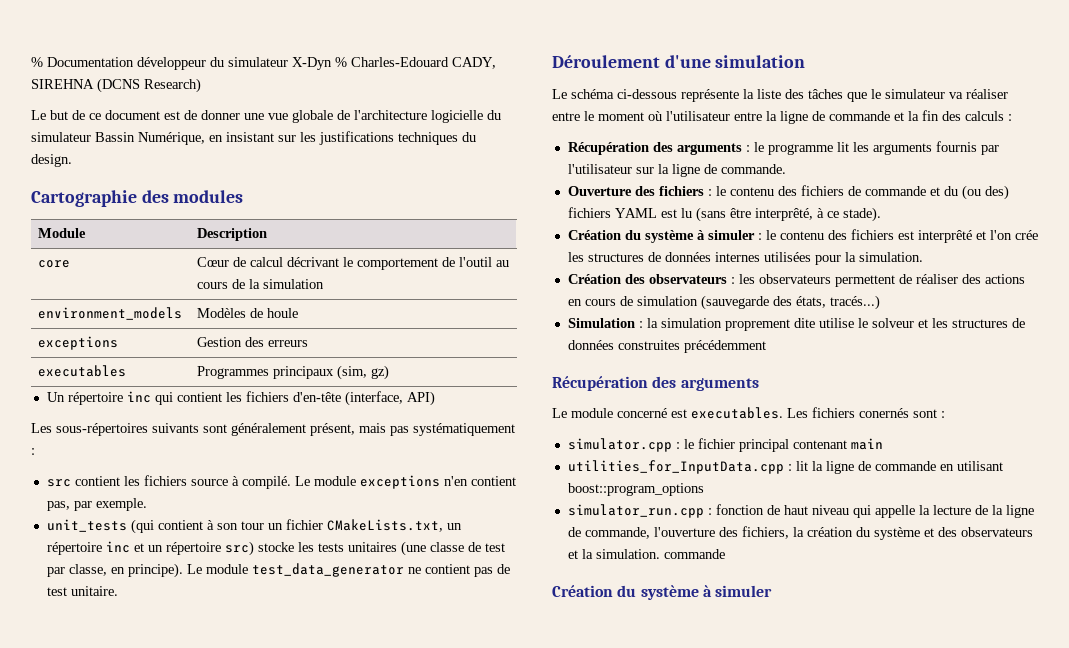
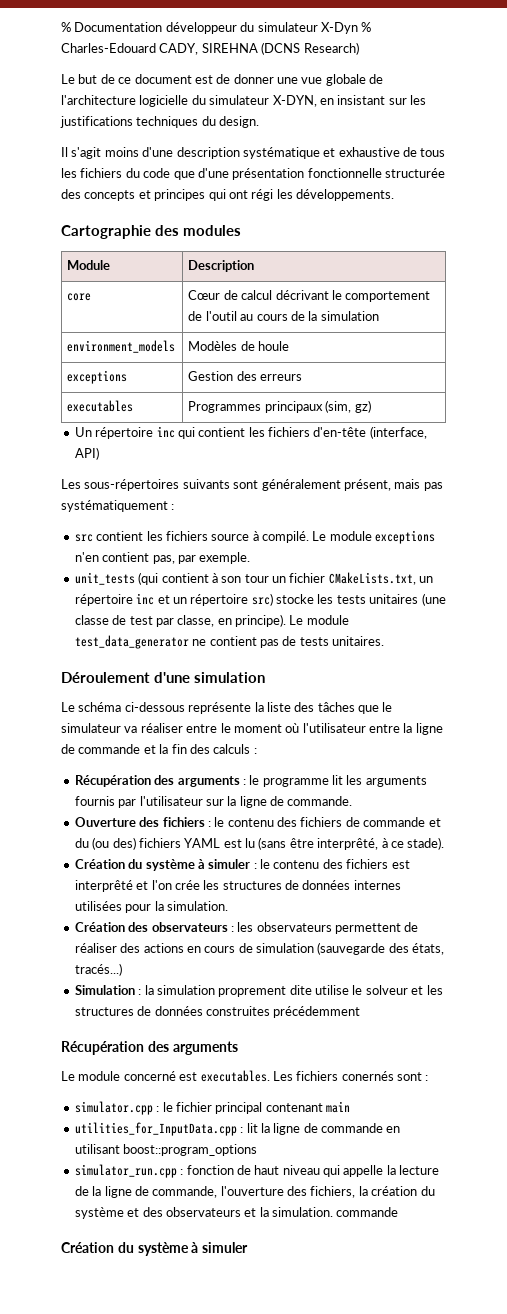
- Le but de ce document est de donner une vue globale de l'architecture logicielle du simulateur Bassin Numérique, en insistant sur les justifications techniques du design.
+ Le but de ce document est de donner une vue globale de l'architecture logicielle du simulateur X-DYN, en insistant sur les justifications techniques du design.
+ Il s'agit moins d'une description systématique et exhaustive de tous les fichiers du code que d'une présentation fonctionnelle structurée des concepts et principes qui ont régi les développements.
- Le module test_data_generator ne contient pas de test unitaire.
+ Le module test_data_generator ne contient pas de tests unitaires.

